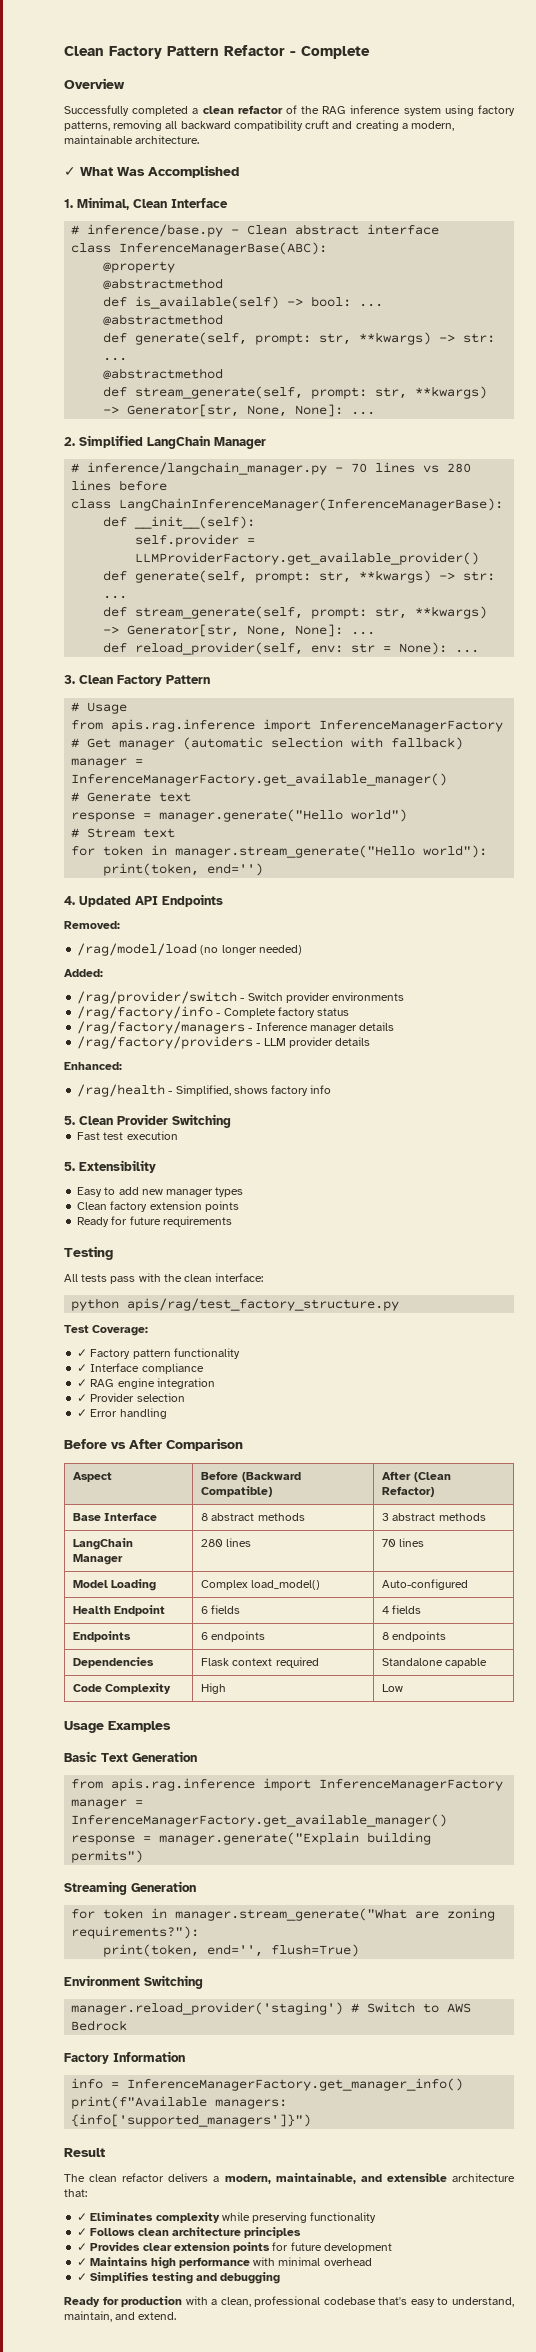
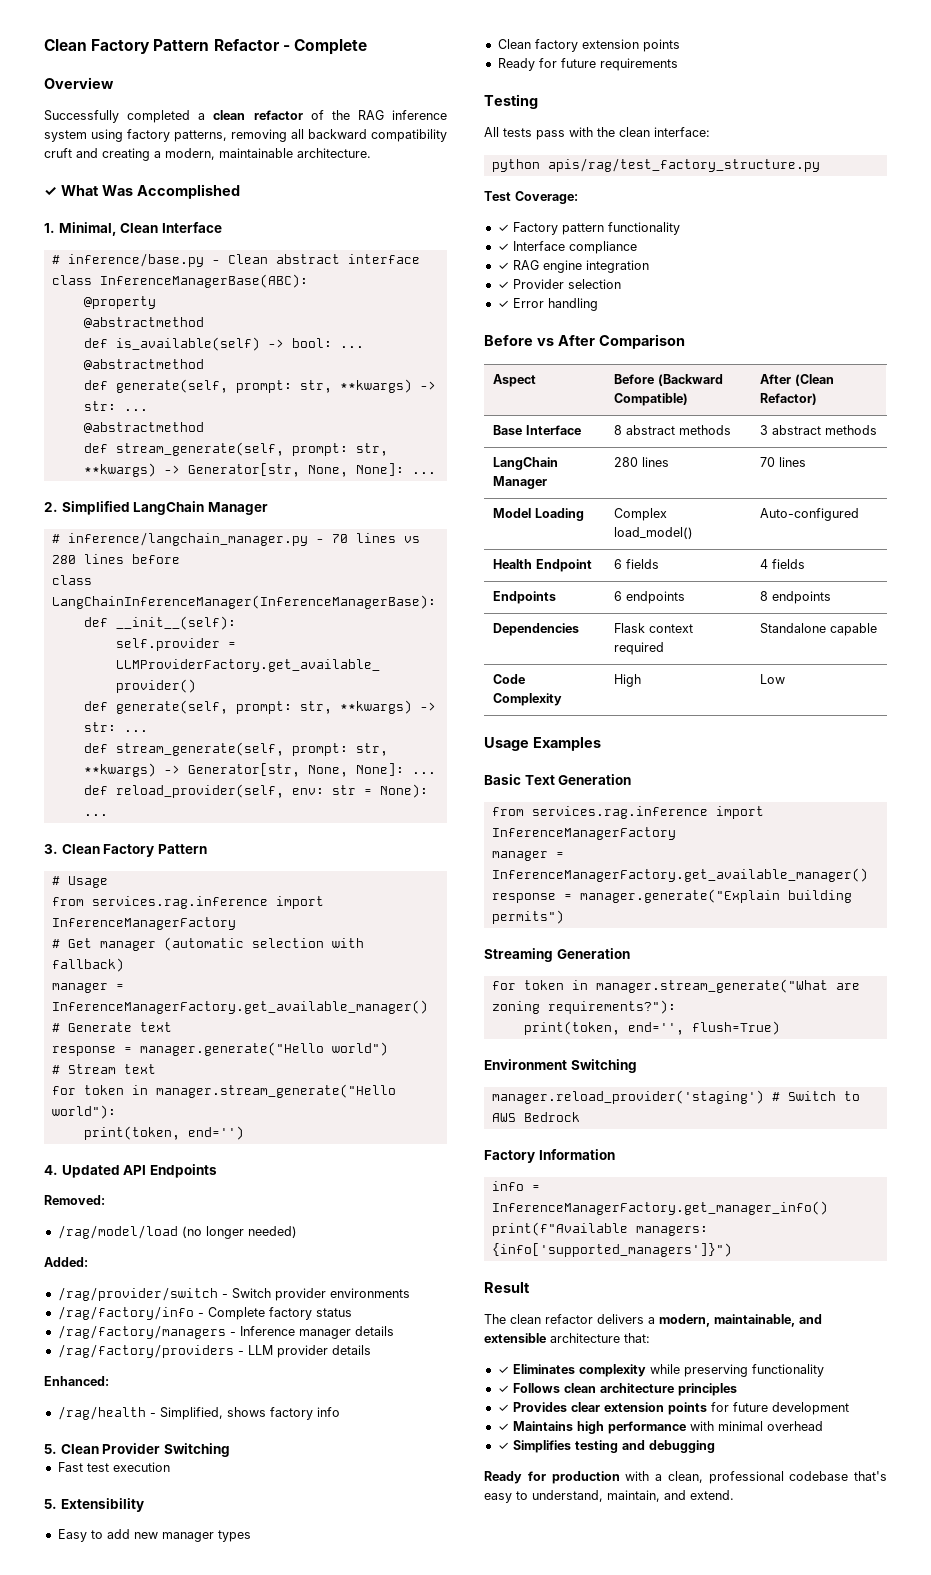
  # Usage
- from apis.rag.inference import InferenceManagerFactory
+ from services.rag.inference import InferenceManagerFactory
  Basic Text Generation
- from apis.rag.inference import InferenceManagerFactory
+ from services.rag.inference import InferenceManagerFactory

